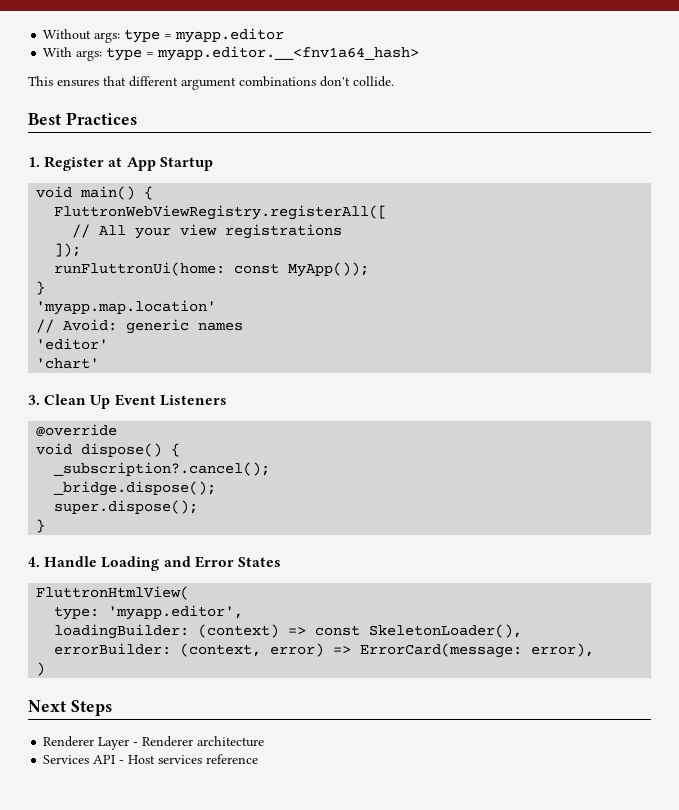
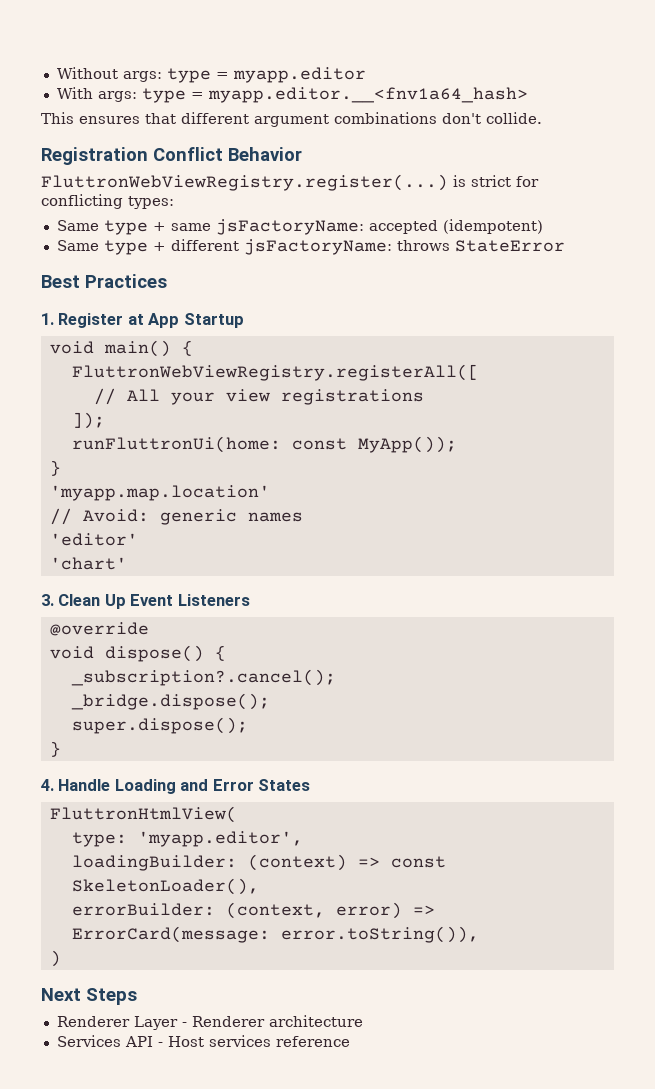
+ Registration Conflict Behavior
+ FluttronWebViewRegistry.register(...) is strict for conflicting types:
+ Same type + same jsFactoryName: accepted (idempotent)
+ Same type + different jsFactoryName: throws StateError
- errorBuilder: (context, error) => ErrorCard(message: error),
+ errorBuilder: (context, error) => ErrorCard(message: error.toString()),

